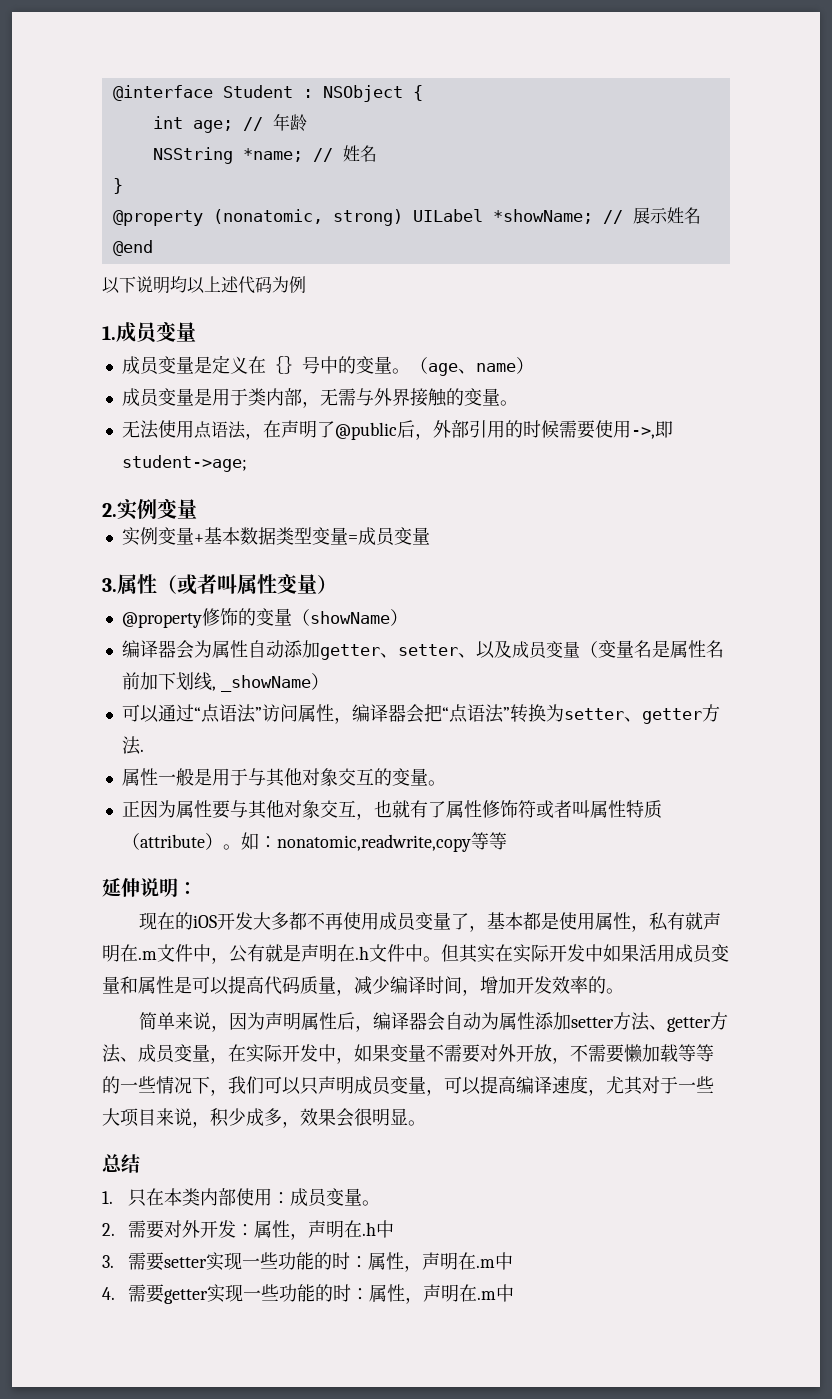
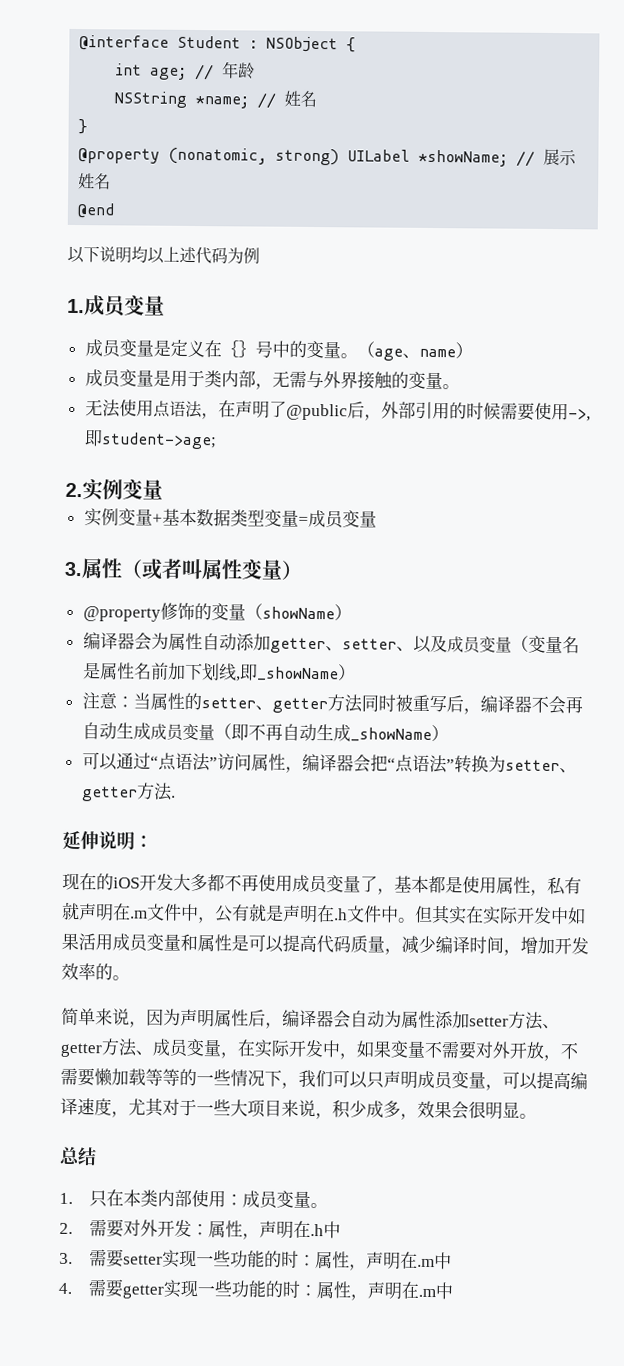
- 编译器会为属性自动添加getter、setter、以及成员变量（变量名是属性名前加下划线, _showName）
+ 编译器会为属性自动添加getter、setter、以及成员变量（变量名是属性名前加下划线,即_showName）
+ 注意：当属性的setter、getter方法同时被重写后，编译器不会再自动生成成员变量（即不再自动生成_showName）
- 属性一般是用于与其他对象交互的变量。
- 正因为属性要与其他对象交互，也就有了属性修饰符或者叫属性特质（attribute）。如：nonatomic,readwrite,copy等等

